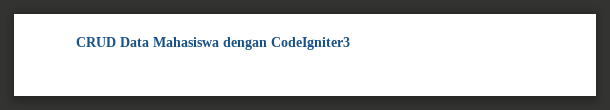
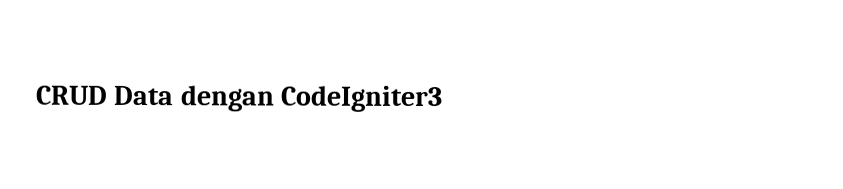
- CRUD Data Mahasiswa dengan CodeIgniter3
+ CRUD Data dengan CodeIgniter3

